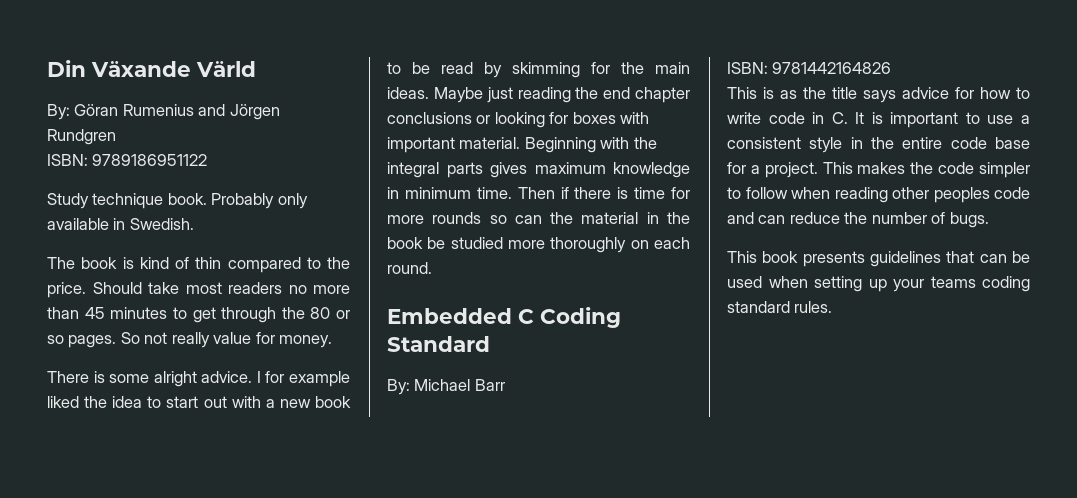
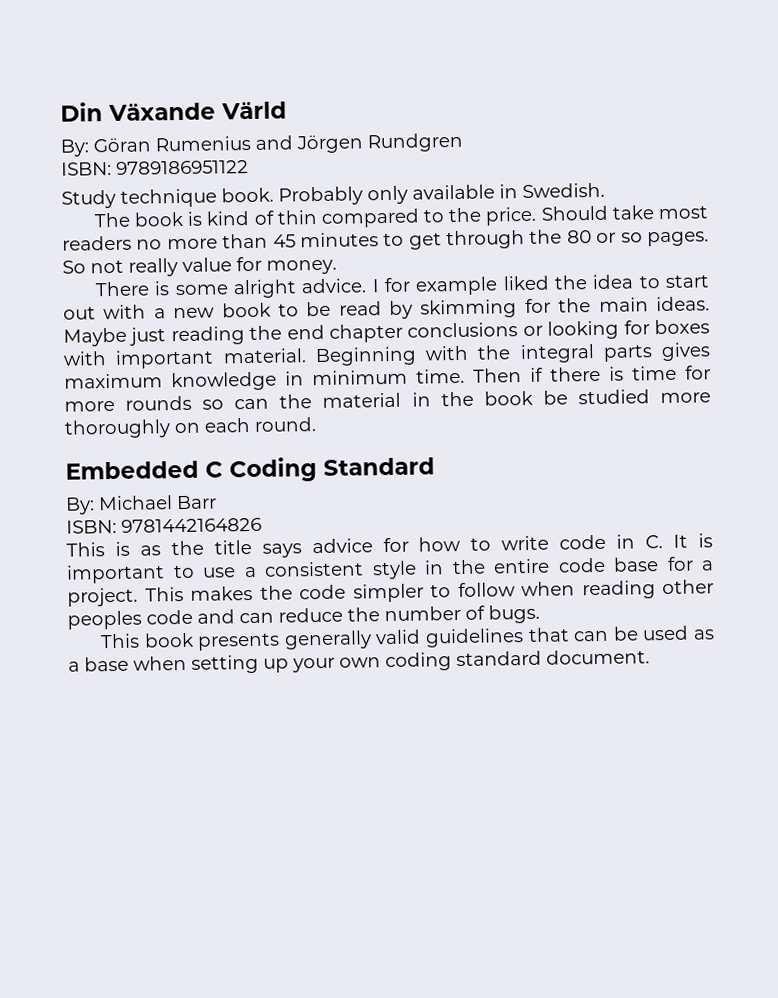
- This book presents guidelines that can be used when setting up your teams coding standard rules.
+ This book presents generally valid guidelines that can be used as a base when setting up your own coding standard document.

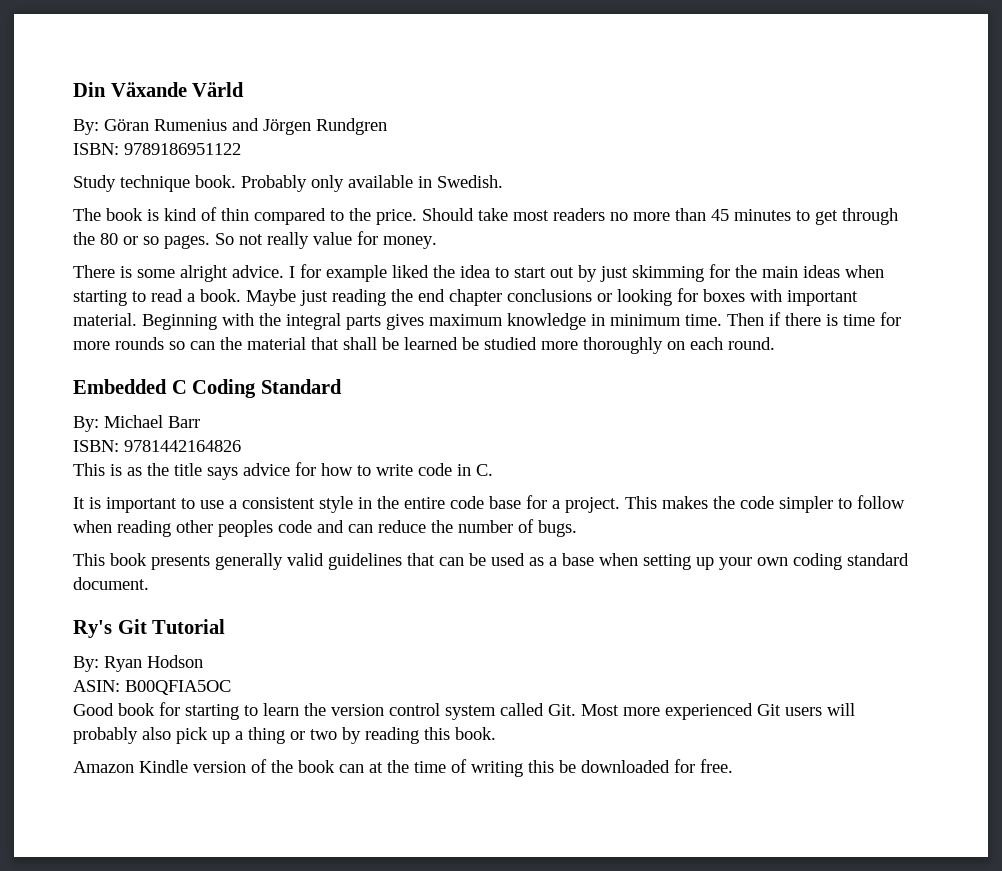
- I for example liked the idea to start out with a new book to be read by skimming for the main ideas.
+ I for example liked the idea to start out by just skimming for the main ideas when starting to read a book.
- Then if there is time for more rounds so can the material in the book be studied more thoroughly on each round.
+ Then if there is time for more rounds so can the material that shall be learned be studied more thoroughly on each round.
- This is as the title says advice for how to write code in C. It is important to use a consistent style in the entire code base for a project.
+ This is as the title says advice for how to write code in C.
+ It is important to use a consistent style in the entire code base for a project.
+ Ry's Git Tutorial
+ By: Ryan Hodson
+ ASIN: B00QFIA5OC
+ Good book for starting to learn the version control system called Git. Most more experienced Git users will probably also pick up a thing or two by reading this book.
+ Amazon Kindle version of the book can at the time of writing this be downloaded for free.

